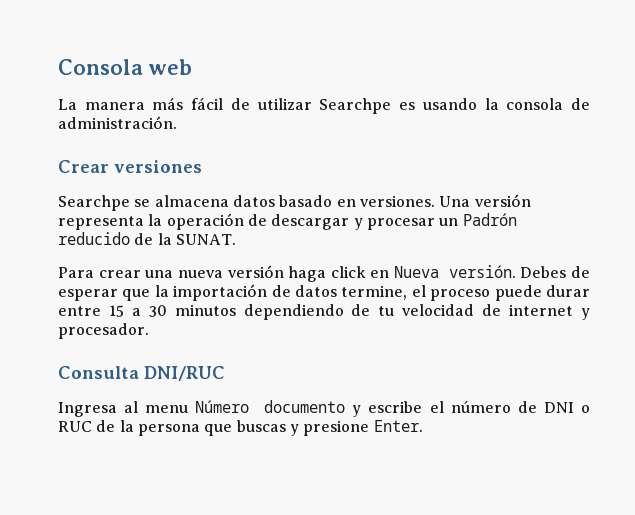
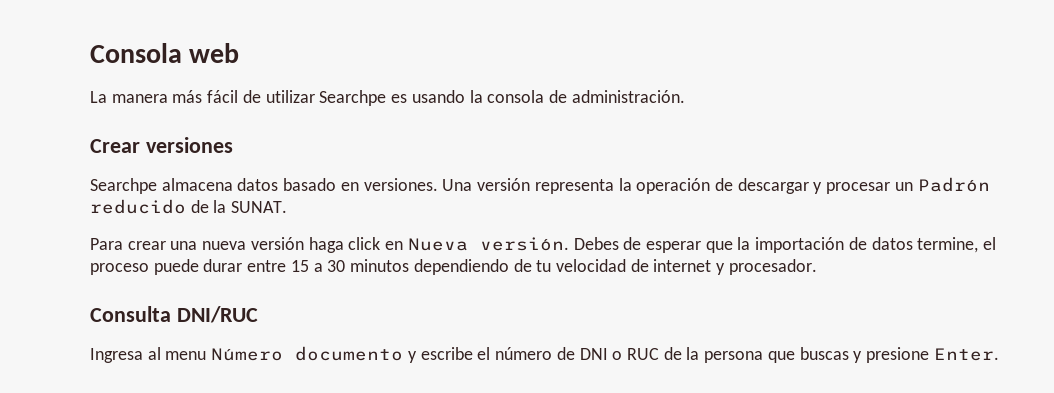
- Searchpe se almacena datos basado en versiones.
+ Searchpe almacena datos basado en versiones.

